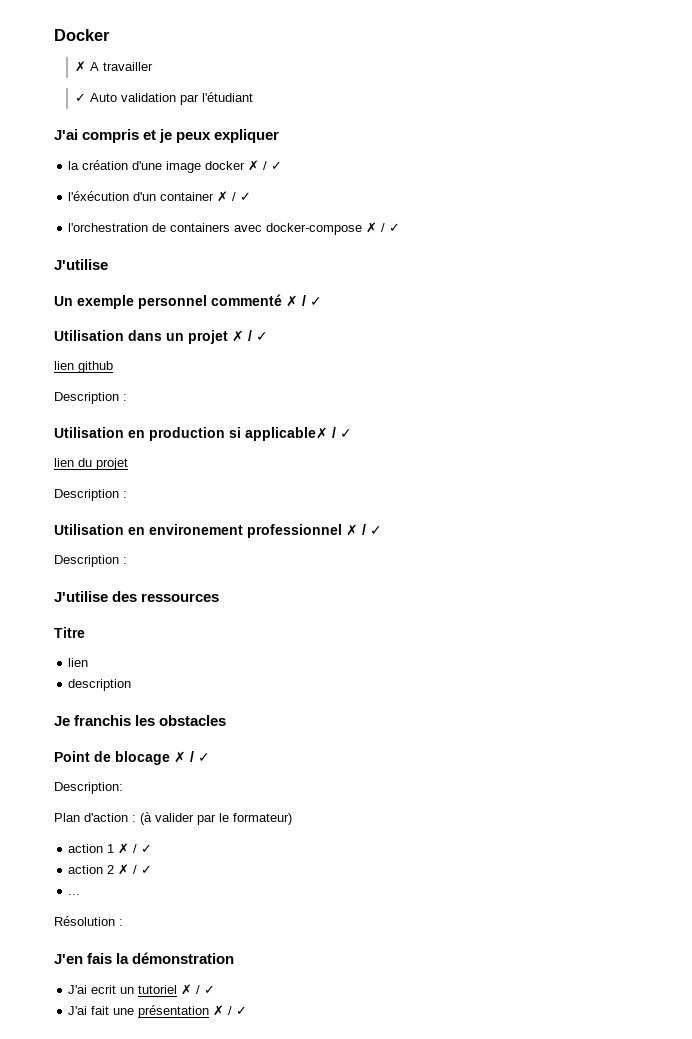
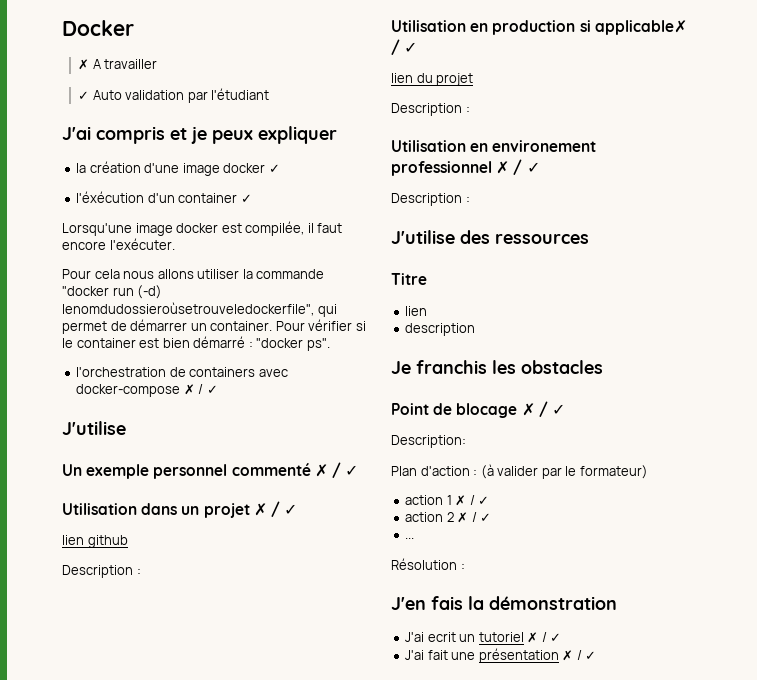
- la création d'une image docker ✗ / ✓
+ la création d'une image docker ✓
- l'éxécution d'un container ✗ / ✓
+ l'éxécution d'un container ✓
+ Lorsqu'une image docker est compilée, il faut encore l'exécuter.
+ Pour cela nous allons utiliser la commande "docker run (-d) lenomdudossieroùsetrouveledockerfile", qui permet de démarrer un container. Pour vérifier si le container est bien démarré : "docker ps".

